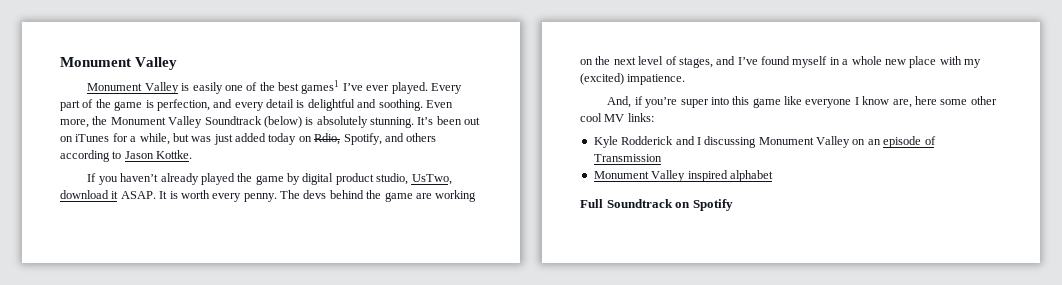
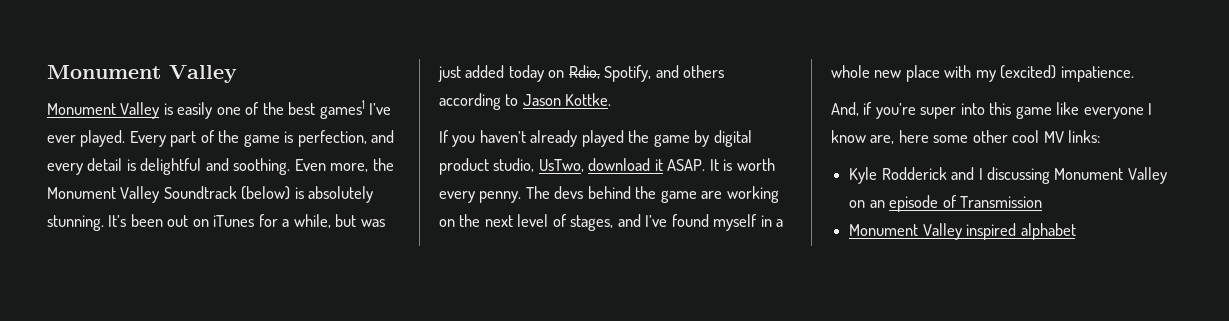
- Full Soundtrack on Spotify

